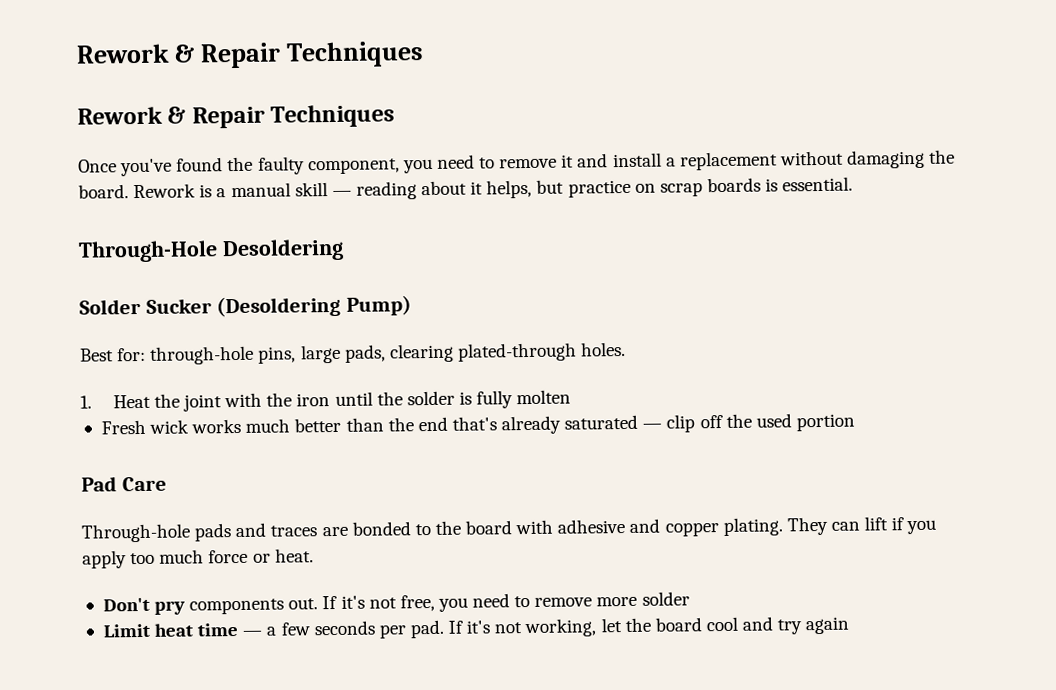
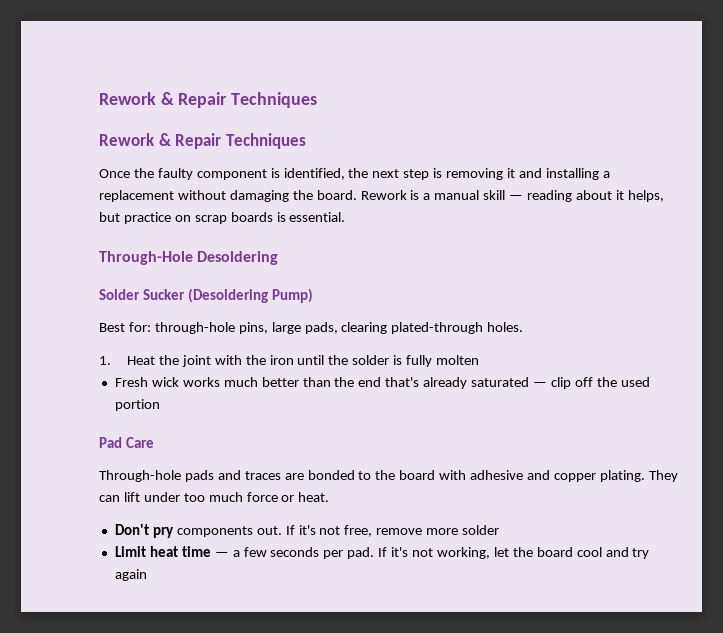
- Once you've found the faulty component, you need to remove it and install a replacement without damaging the board.
+ Once the faulty component is identified, the next step is removing it and installing a replacement without damaging the board.
- They can lift if you apply too much force or heat.
+ They can lift under too much force or heat.
- If it's not free, you need to remove more solder
+ If it's not free, remove more solder

